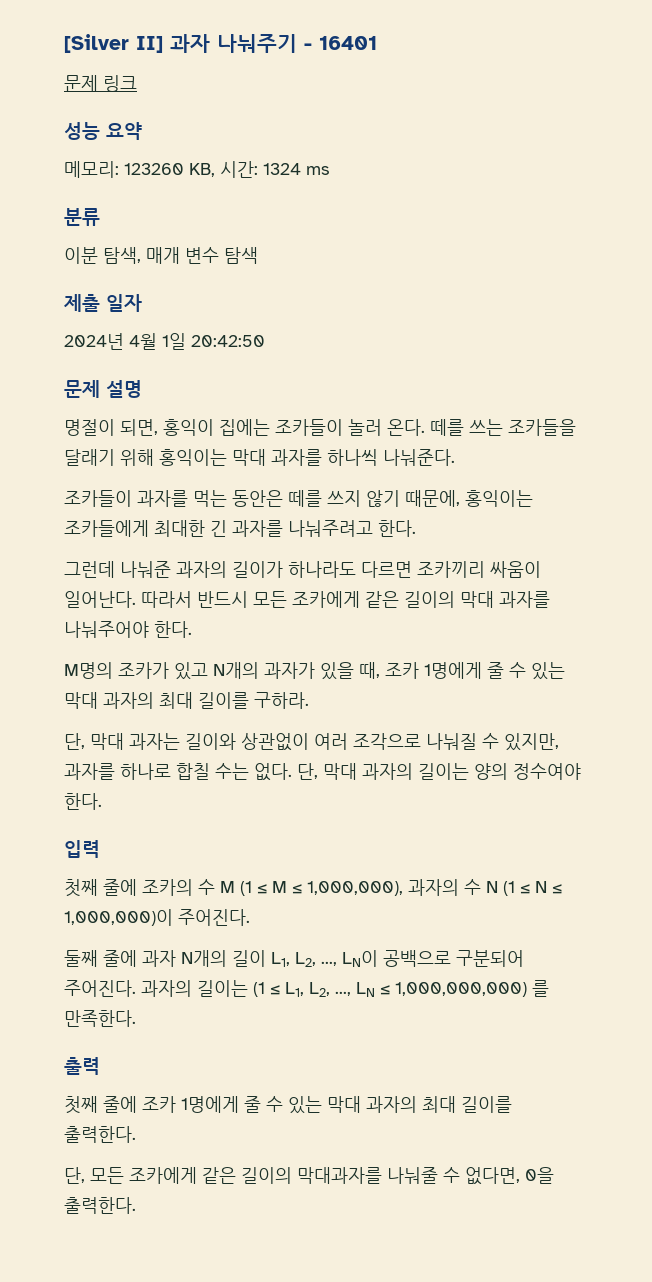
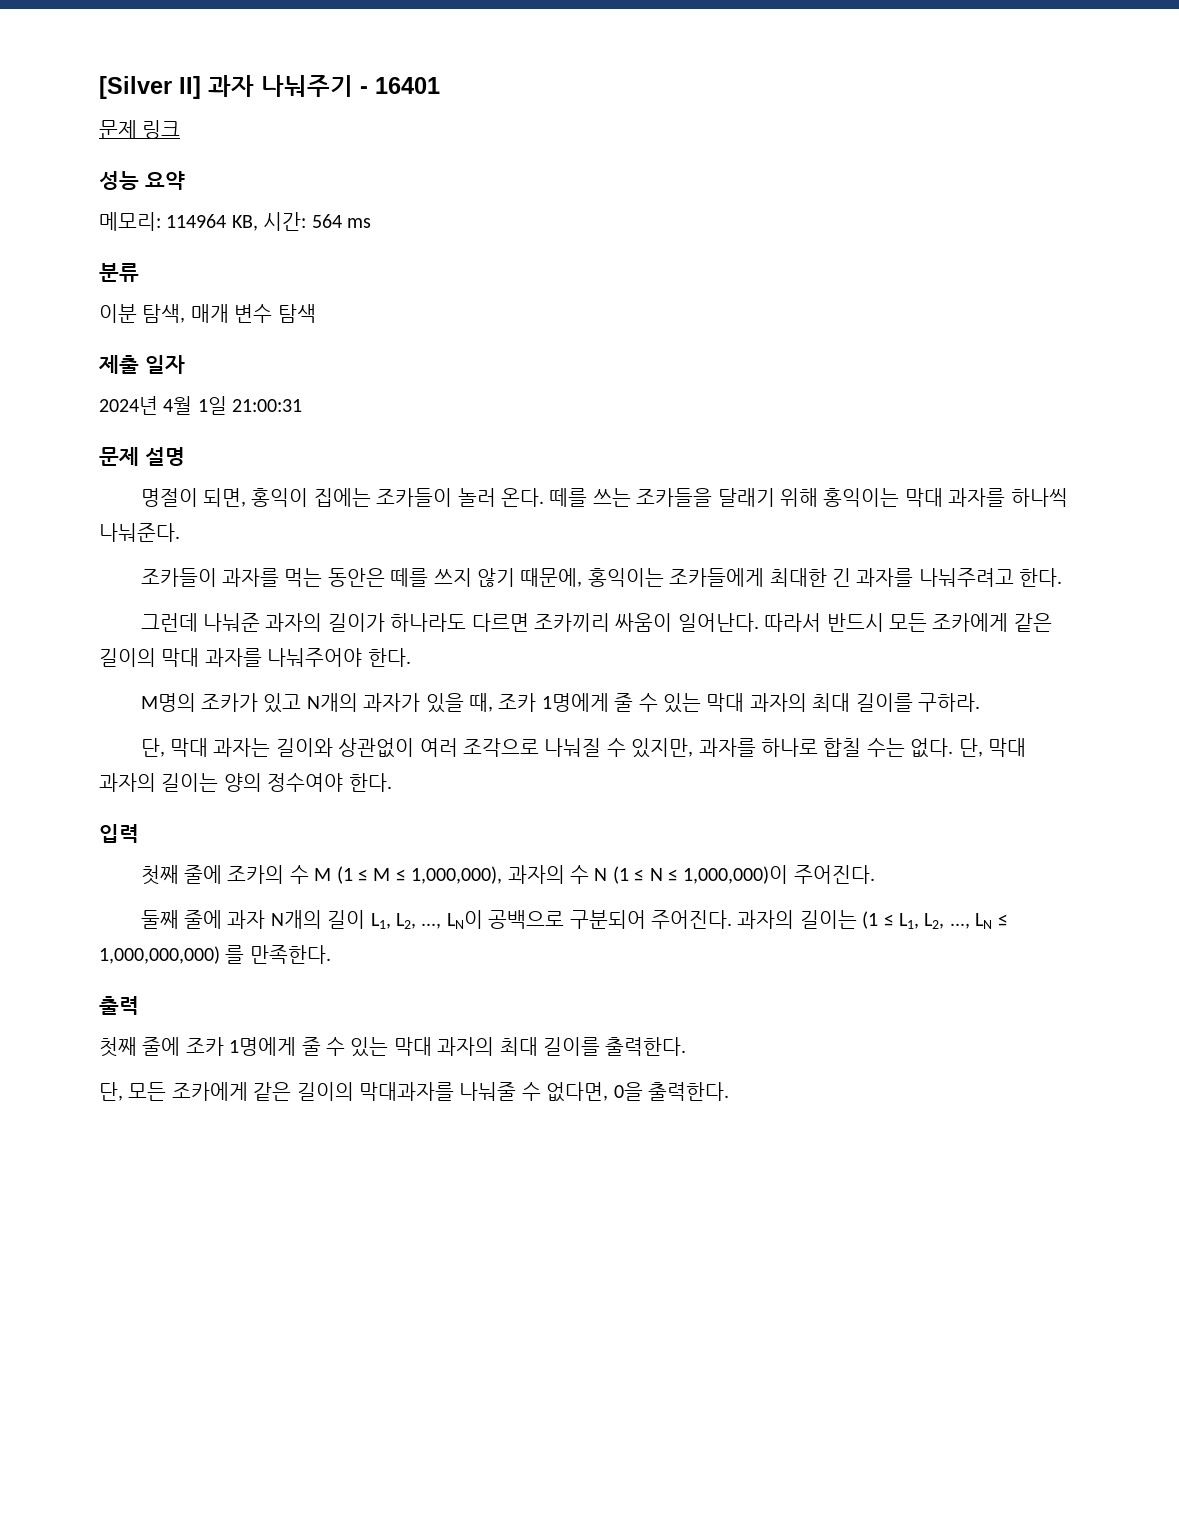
- 메모리: 123260 KB, 시간: 1324 ms
+ 메모리: 114964 KB, 시간: 564 ms
- 2024년 4월 1일 20:42:50
+ 2024년 4월 1일 21:00:31

